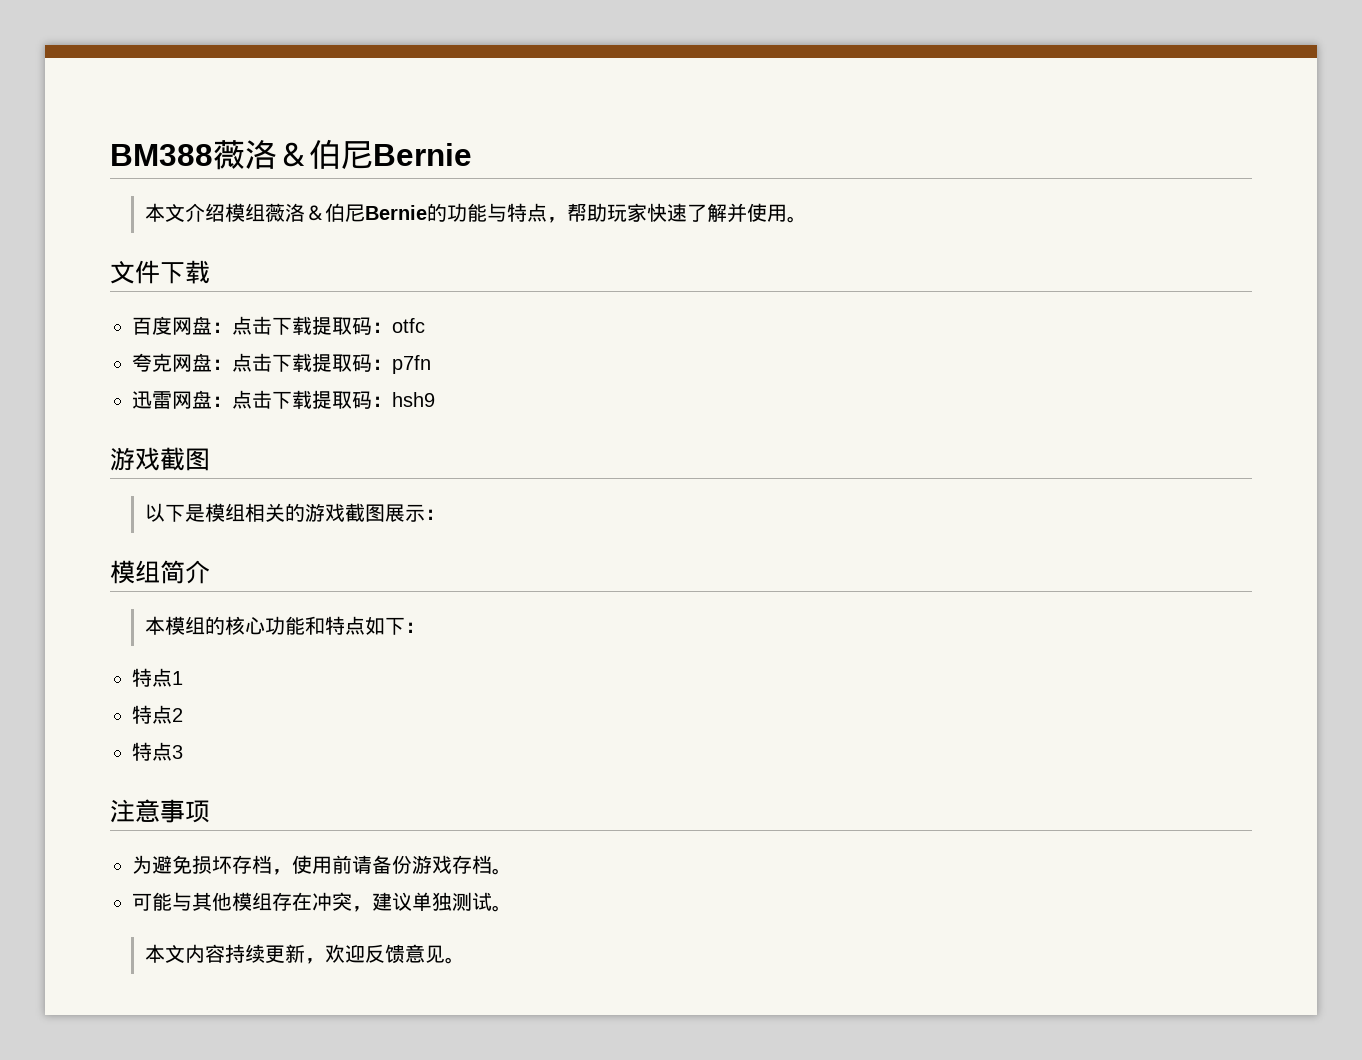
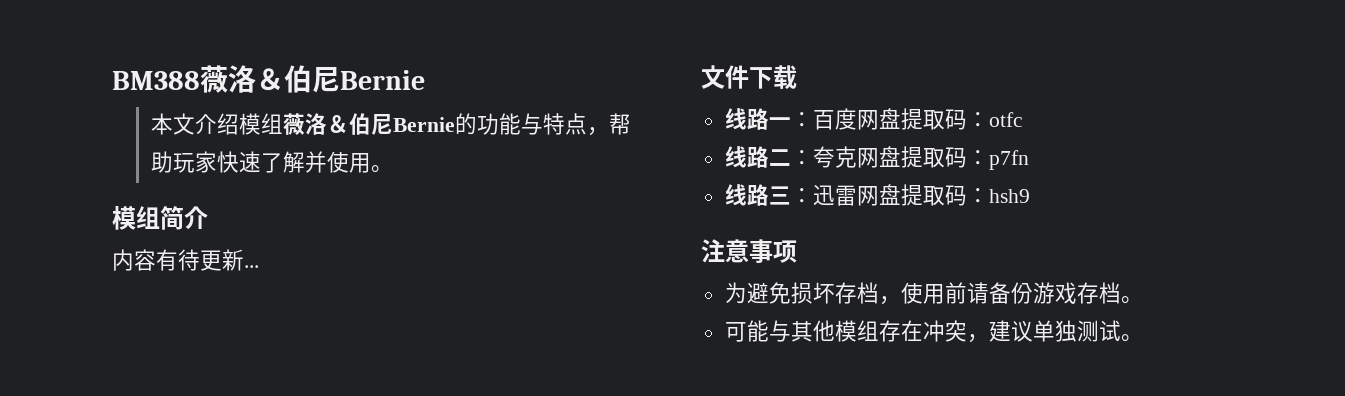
+ 模组简介
+ 内容有待更新...
  文件下载
- 百度网盘：点击下载提取码：otfc
+ 线路一：百度网盘提取码：otfc
- 夸克网盘：点击下载提取码：p7fn
+ 线路二：夸克网盘提取码：p7fn
- 迅雷网盘：点击下载提取码：hsh9
- 游戏截图
- 以下是模组相关的游戏截图展示：
- 模组简介
- 本模组的核心功能和特点如下：
- 特点1
- 特点2
- 特点3
+ 线路三：迅雷网盘提取码：hsh9
- 本文内容持续更新，欢迎反馈意见。

